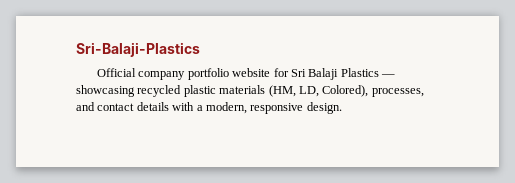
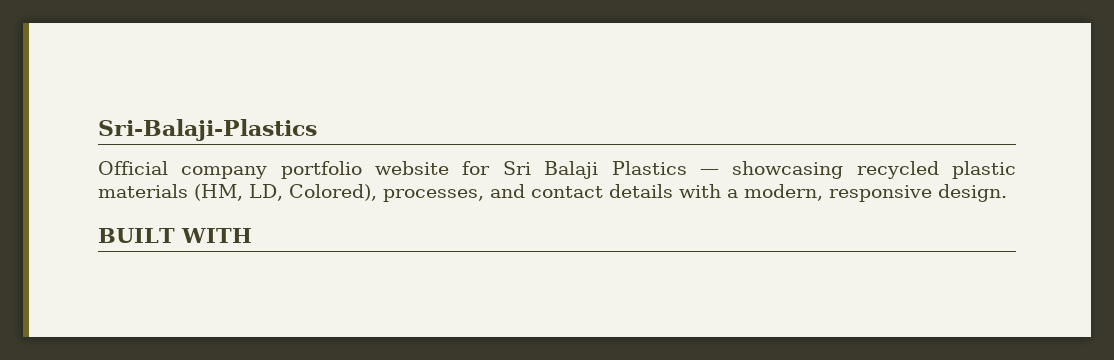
+ BUILT WITH

